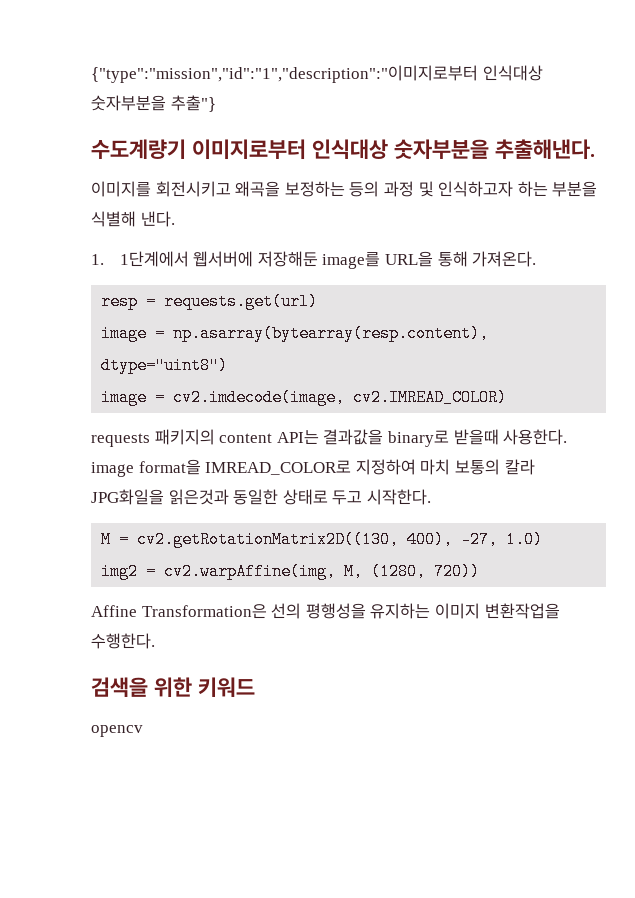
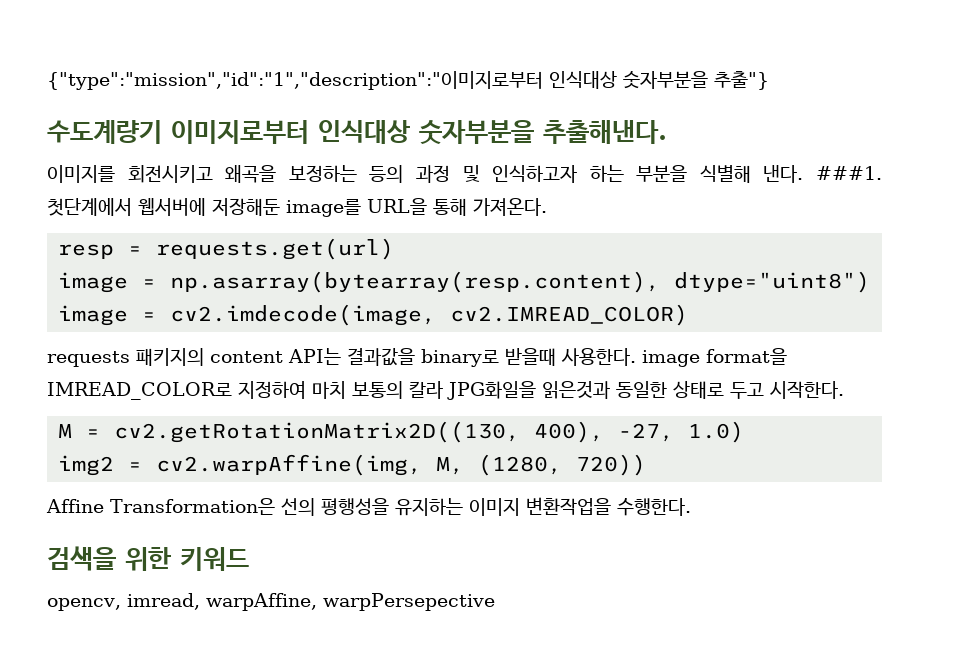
- 이미지를 회전시키고 왜곡을 보정하는 등의 과정 및 인식하고자 하는 부분을 식별해 낸다.
- 1. 1단계에서 웹서버에 저장해둔 image를 URL을 통해 가져온다.
+ 이미지를 회전시키고 왜곡을 보정하는 등의 과정 및 인식하고자 하는 부분을 식별해 낸다. ###1. 첫단계에서 웹서버에 저장해둔 image를 URL을 통해 가져온다.
- opencv
+ opencv, imread, warpAffine, warpPersepective

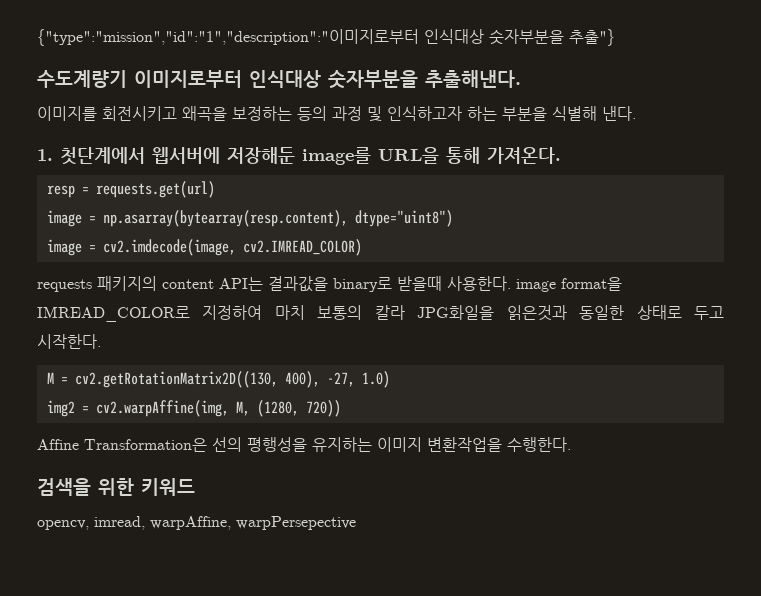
- 이미지를 회전시키고 왜곡을 보정하는 등의 과정 및 인식하고자 하는 부분을 식별해 낸다. ###1. 첫단계에서 웹서버에 저장해둔 image를 URL을 통해 가져온다.
+ 이미지를 회전시키고 왜곡을 보정하는 등의 과정 및 인식하고자 하는 부분을 식별해 낸다.
+ 1. 첫단계에서 웹서버에 저장해둔 image를 URL을 통해 가져온다.

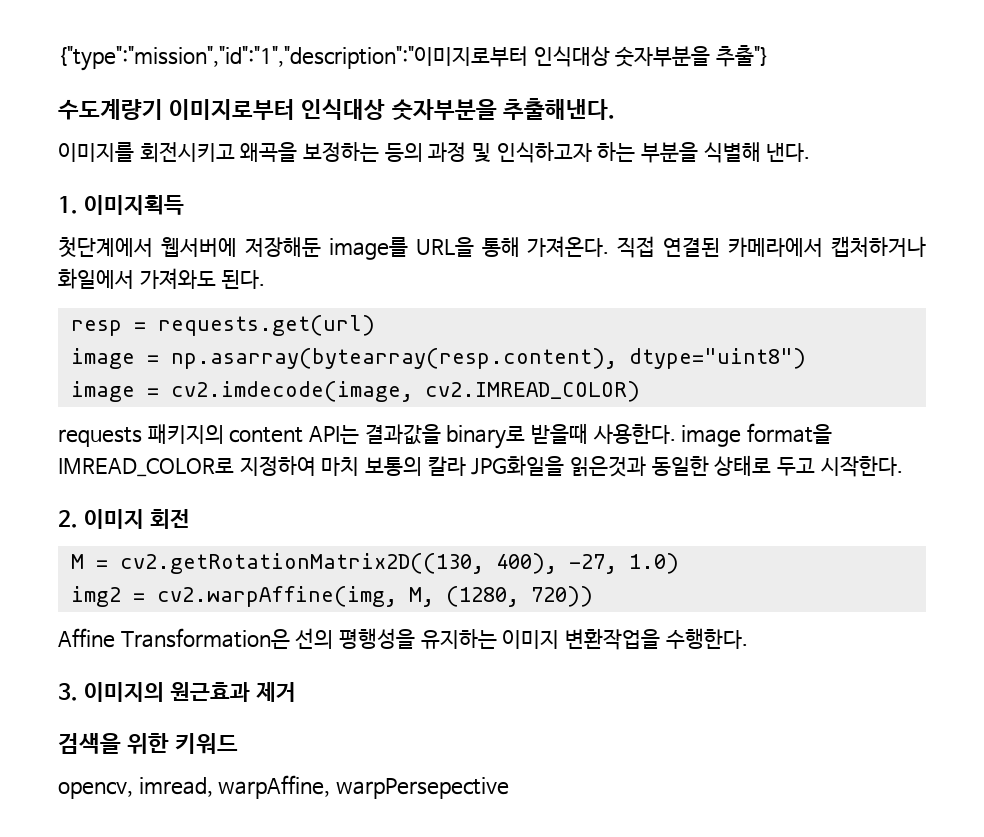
- 1. 첫단계에서 웹서버에 저장해둔 image를 URL을 통해 가져온다.
+ 1. 이미지획득
+ 첫단계에서 웹서버에 저장해둔 image를 URL을 통해 가져온다. 직접 연결된 카메라에서 캡처하거나 화일에서 가져와도 된다.
+ 2. 이미지 회전
+ 3. 이미지의 원근효과 제거

